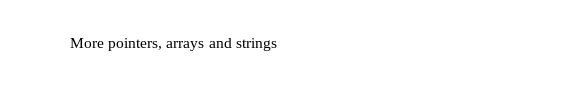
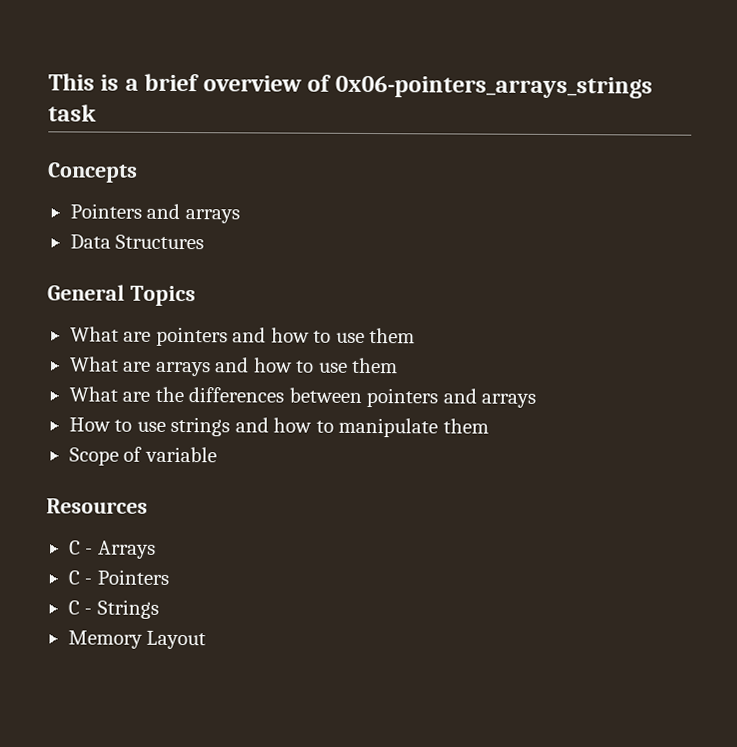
- More pointers, arrays and strings
+ This is a brief overview of 0x06-pointers_arrays_strings task
+ Concepts
+ Pointers and arrays
+ Data Structures
+ General Topics
+ What are pointers and how to use them
+ What are arrays and how to use them
+ What are the differences between pointers and arrays
+ How to use strings and how to manipulate them
+ Scope of variable
+ Resources
+ C - Arrays
+ C - Pointers
+ C - Strings
+ Memory Layout

